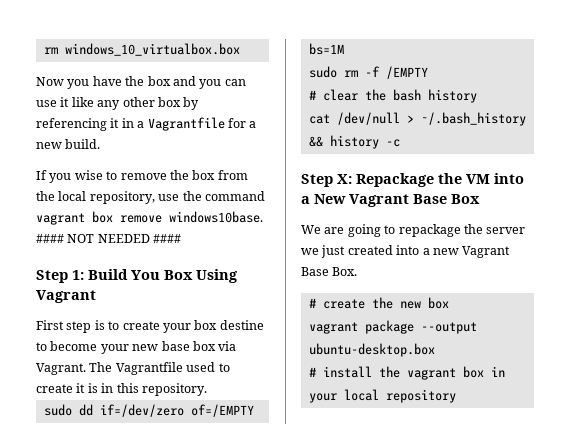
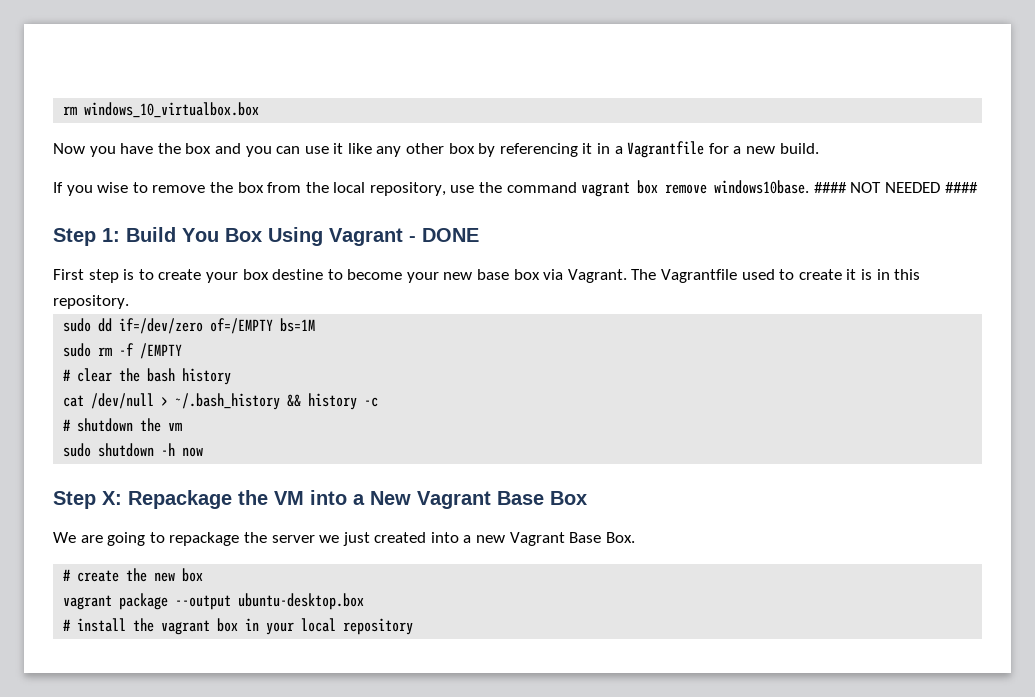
- Step 1: Build You Box Using Vagrant
+ Step 1: Build You Box Using Vagrant - DONE
+ # shutdown the vm
+ sudo shutdown -h now

